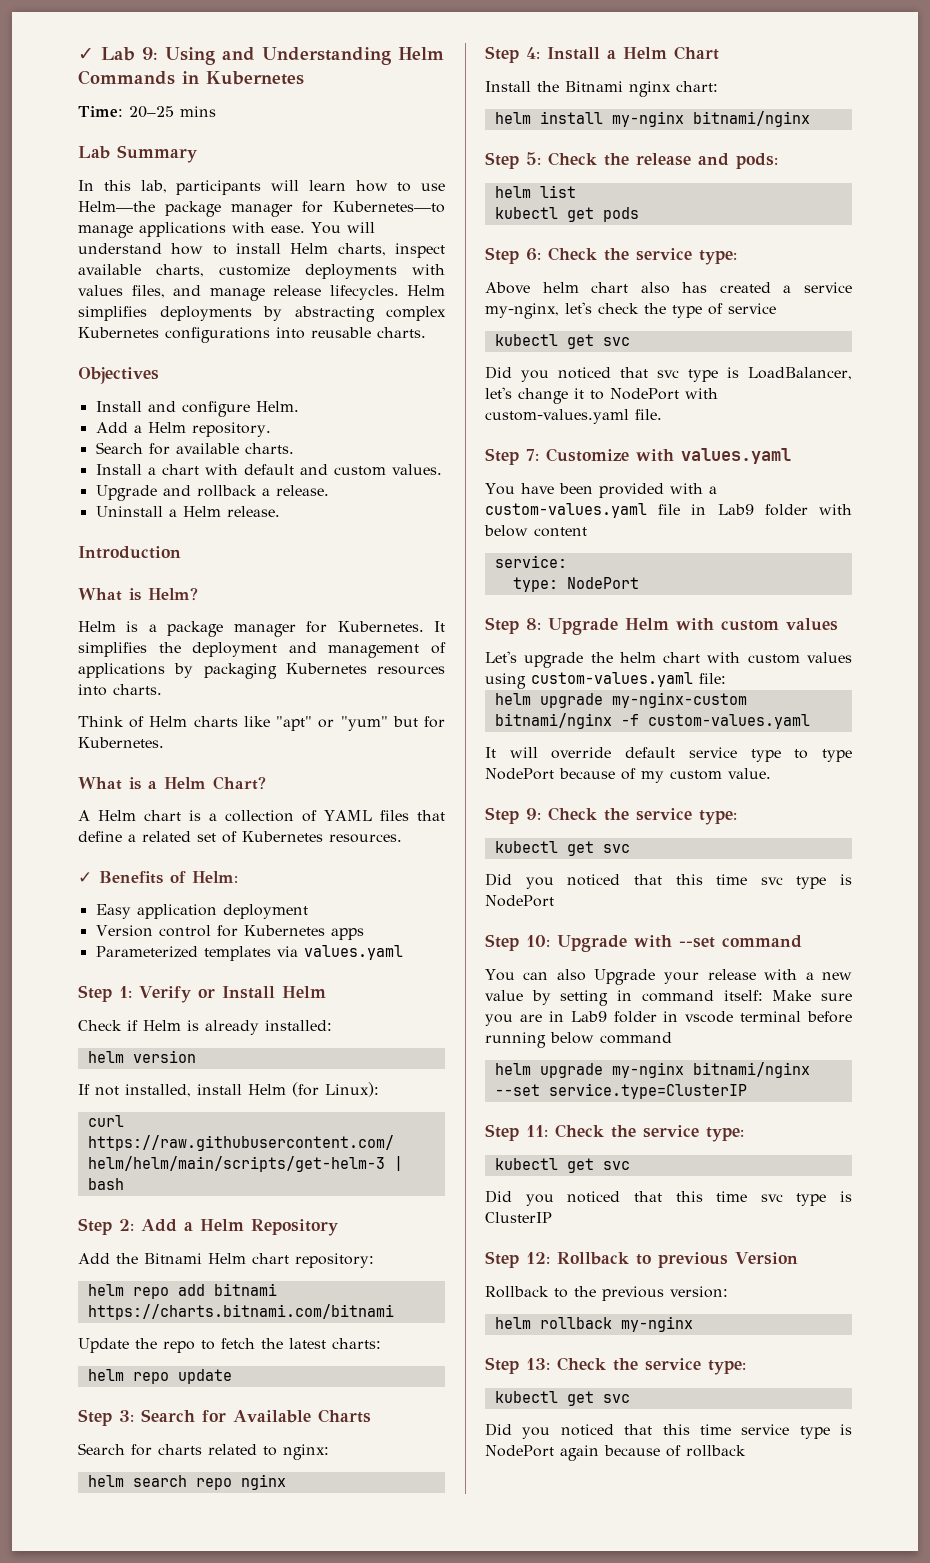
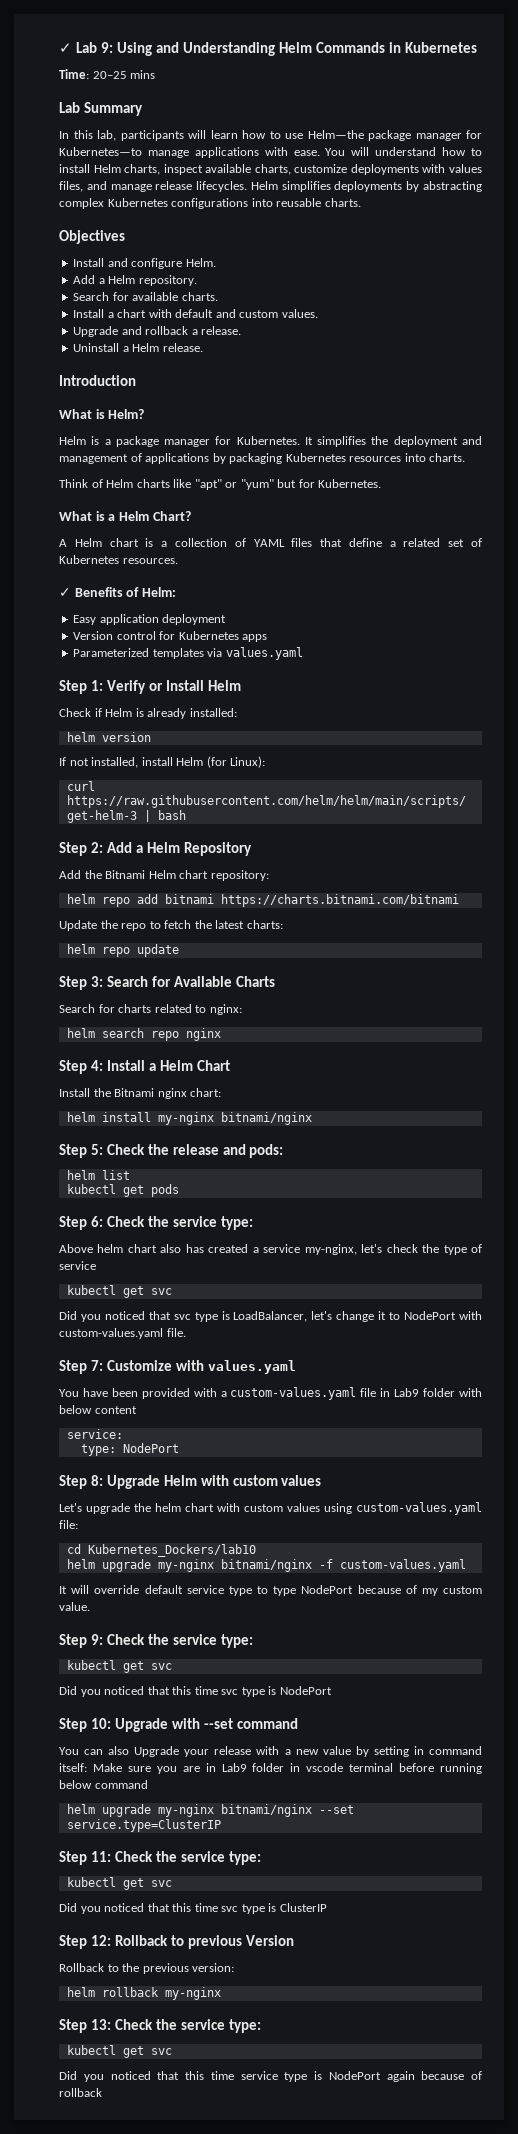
- helm upgrade my-nginx-custom bitnami/nginx -f custom-values.yaml
+ cd Kubernetes_Dockers/lab10
+ helm upgrade my-nginx bitnami/nginx -f custom-values.yaml

